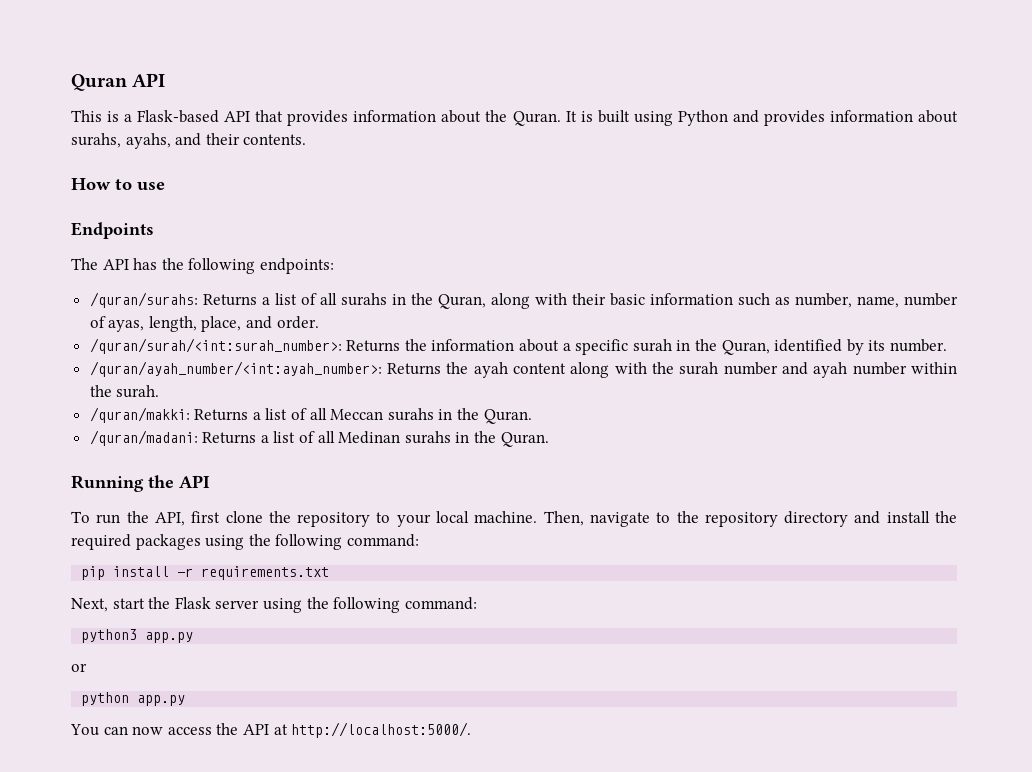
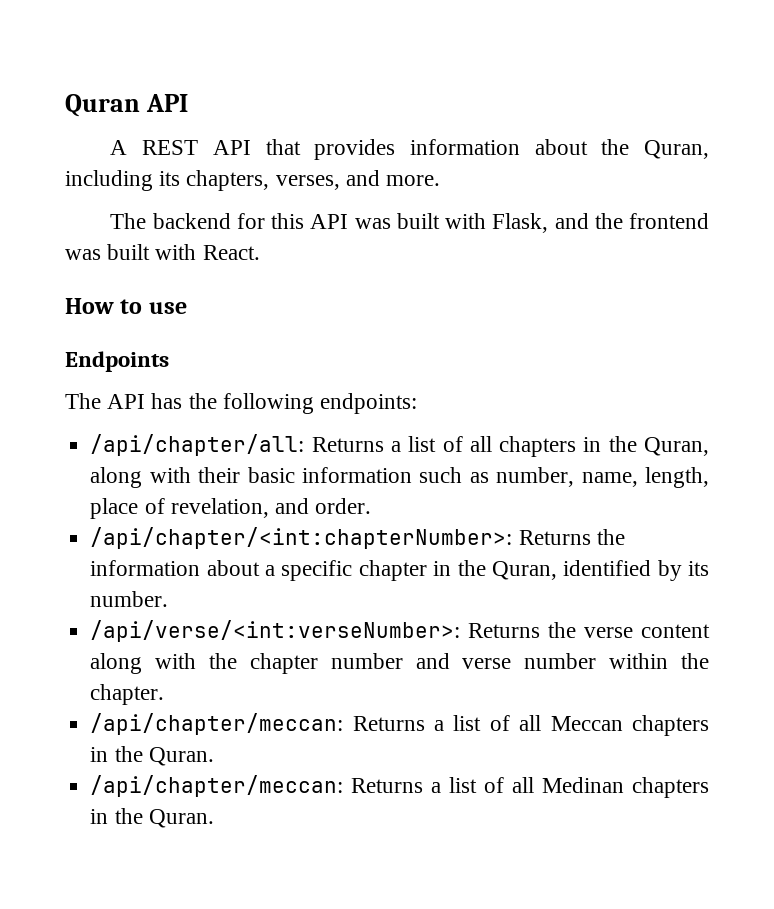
- This is a Flask-based API that provides information about the Quran. It is built using Python and provides information about surahs, ayahs, and their contents.
+ A REST API that provides information about the Quran, including its chapters, verses, and more.
+ The backend for this API was built with Flask, and the frontend was built with React.
- /quran/surahs: Returns a list of all surahs in the Quran, along with their basic information such as number, name, number of ayas, length, place, and order.
+ /api/chapter/all: Returns a list of all chapters in the Quran, along with their basic information such as number, name, length, place of revelation, and order.
- /quran/surah/<int:surah_number>: Returns the information about a specific surah in the Quran, identified by its number.
+ /api/chapter/<int:chapterNumber>: Returns the information about a specific chapter in the Quran, identified by its number.
- /quran/ayah_number/<int:ayah_number>: Returns the ayah content along with the surah number and ayah number within the surah.
- /quran/makki: Returns a list of all Meccan surahs in the Quran.
- /quran/madani: Returns a list of all Medinan surahs in the Quran.
- Running the API
- To run the API, first clone the repository to your local machine. Then, navigate to the repository directory and install the required packages using the following command:
- pip install -r requirements.txt
- Next, start the Flask server using the following command:
- python3 app.py
- or
- python app.py
- You can now access the API at http://localhost:5000/.
+ /api/verse/<int:verseNumber>: Returns the verse content along with the chapter number and verse number within the chapter.
+ /api/chapter/meccan: Returns a list of all Meccan chapters in the Quran.
+ /api/chapter/meccan: Returns a list of all Medinan chapters in the Quran.

